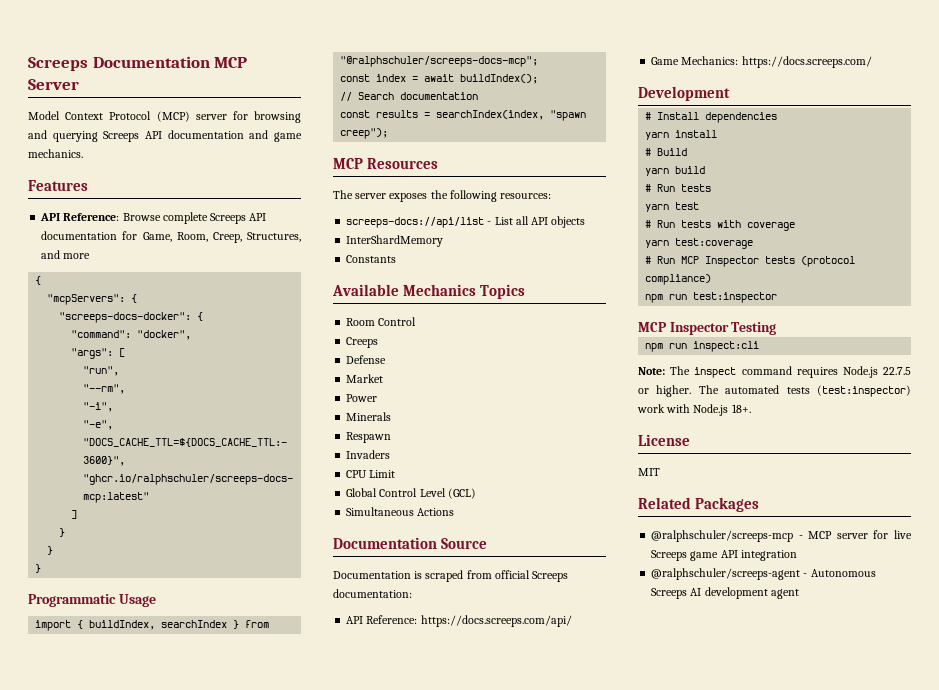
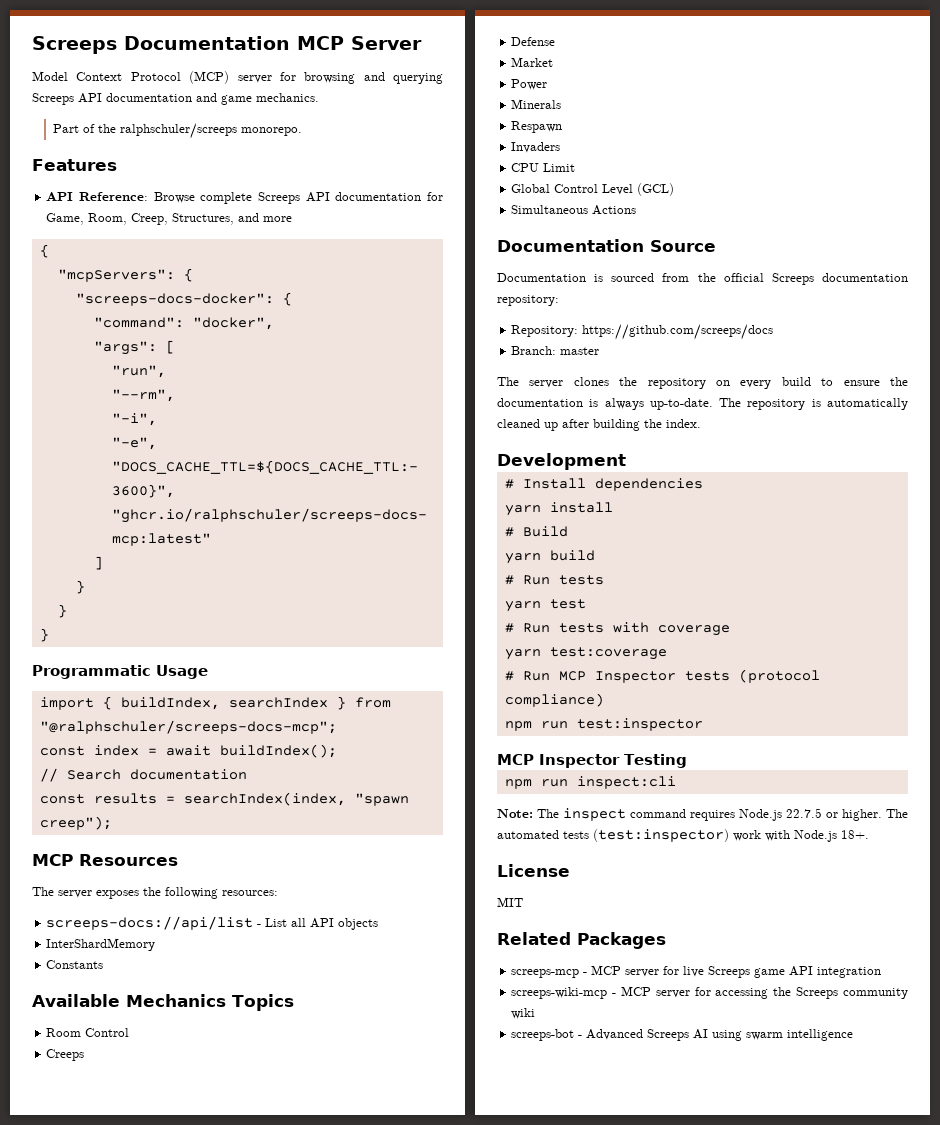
+ Part of the ralphschuler/screeps monorepo.
- Documentation is scraped from official Screeps documentation:
- API Reference: https://docs.screeps.com/api/
- Game Mechanics: https://docs.screeps.com/
+ Documentation is sourced from the official Screeps documentation repository:
+ Repository: https://github.com/screeps/docs
+ Branch: master
+ The server clones the repository on every build to ensure the documentation is always up-to-date. The repository is automatically cleaned up after building the index.
- @ralphschuler/screeps-mcp - MCP server for live Screeps game API integration
+ screeps-mcp - MCP server for live Screeps game API integration
- @ralphschuler/screeps-agent - Autonomous Screeps AI development agent
+ screeps-wiki-mcp - MCP server for accessing the Screeps community wiki
+ screeps-bot - Advanced Screeps AI using swarm intelligence

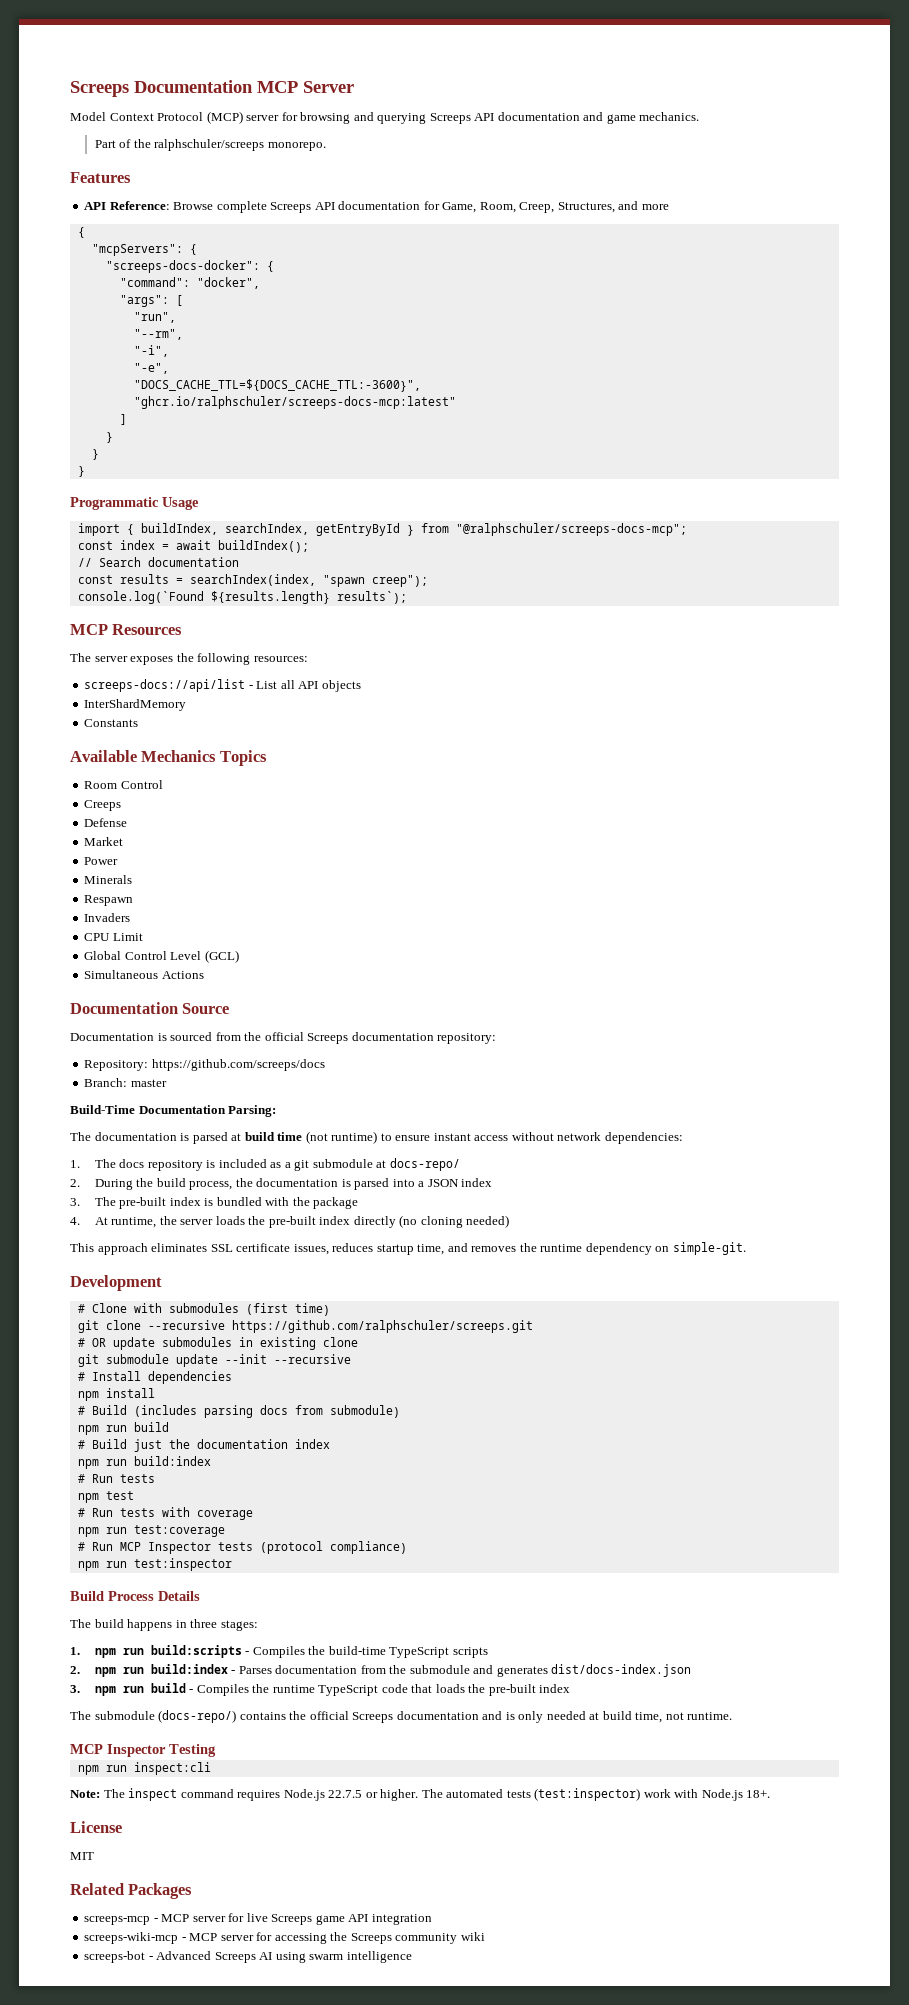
- import { buildIndex, searchIndex } from "@ralphschuler/screeps-docs-mcp";
+ import { buildIndex, searchIndex, getEntryById } from "@ralphschuler/screeps-docs-mcp";
+ console.log(`Found ${results.length} results`);
- The server clones the repository on every build to ensure the documentation is always up-to-date. The repository is automatically cleaned up after building the index.
+ Build-Time Documentation Parsing:
+ The documentation is parsed at build time (not runtime) to ensure instant access without network dependencies:
+ 1. The docs repository is included as a git submodule at docs-repo/
+ 2. During the build process, the documentation is parsed into a JSON index
+ 3. The pre-built index is bundled with the package
+ 4. At runtime, the server loads the pre-built index directly (no cloning needed)
+ This approach eliminates SSL certificate issues, reduces startup time, and removes the runtime dependency on simple-git.
  Development
+ # Clone with submodules (first time)
+ git clone --recursive https://github.com/ralphschuler/screeps.git
+ # OR update submodules in existing clone
+ git submodule update --init --recursive
- yarn install
+ npm install
- # Build
- yarn build
+ # Build (includes parsing docs from submodule)
+ npm run build
+ # Build just the documentation index
+ npm run build:index
- yarn test
+ npm test
- yarn test:coverage
+ npm run test:coverage
+ Build Process Details
+ The build happens in three stages:
+ 1. npm run build:scripts - Compiles the build-time TypeScript scripts
+ 2. npm run build:index - Parses documentation from the submodule and generates dist/docs-index.json
+ 3. npm run build - Compiles the runtime TypeScript code that loads the pre-built index
+ The submodule (docs-repo/) contains the official Screeps documentation and is only needed at build time, not runtime.

